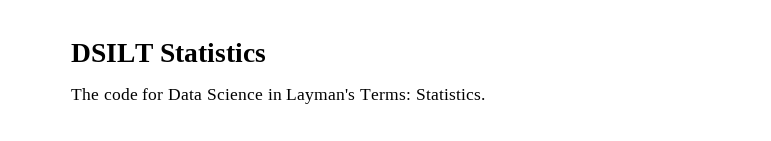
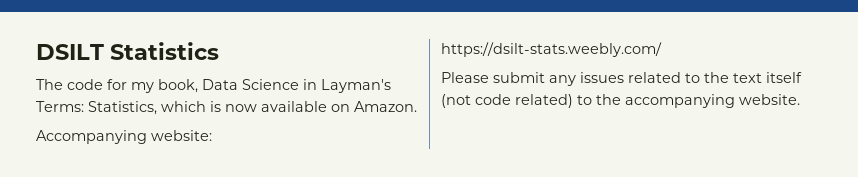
- The code for Data Science in Layman's Terms: Statistics.
+ The code for my book, Data Science in Layman's Terms: Statistics, which is now available on Amazon.
+ Accompanying website: https://dsilt-stats.weebly.com/
+ Please submit any issues related to the text itself (not code related) to the accompanying website.

